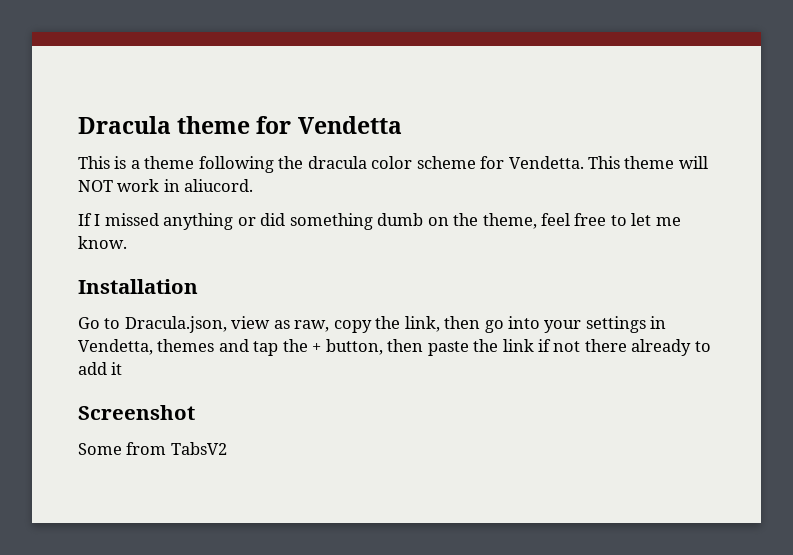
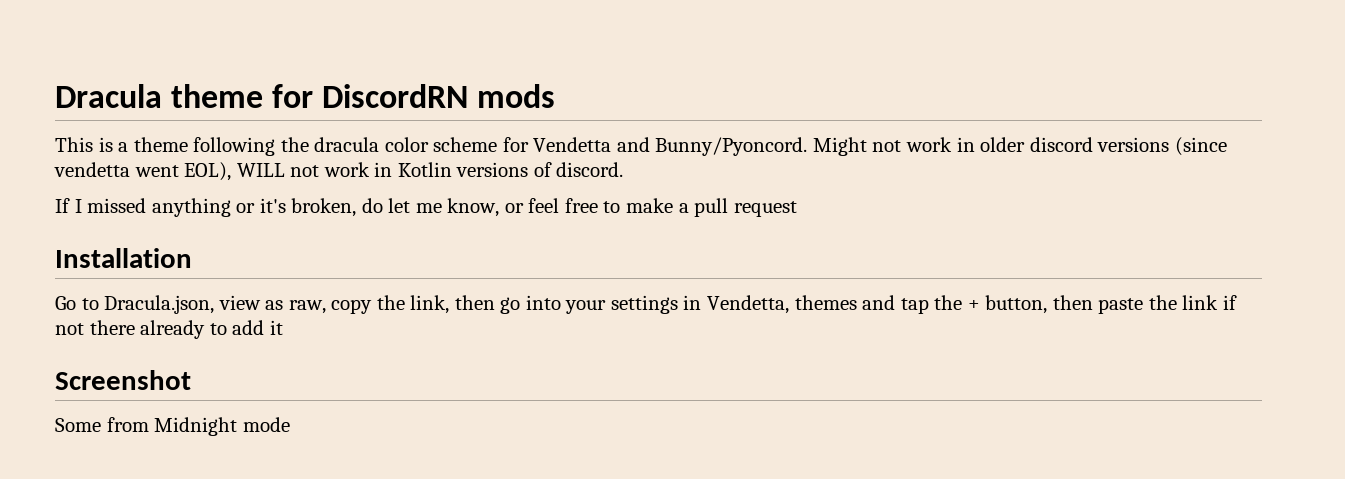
- Dracula theme for Vendetta
+ Dracula theme for DiscordRN mods
- This is a theme following the dracula color scheme for Vendetta. This theme will NOT work in aliucord.
+ This is a theme following the dracula color scheme for Vendetta and Bunny/Pyoncord. Might not work in older discord versions (since vendetta went EOL), WILL not work in Kotlin versions of discord.
- If I missed anything or did something dumb on the theme, feel free to let me know.
+ If I missed anything or it's broken, do let me know, or feel free to make a pull request
- Some from TabsV2
+ Some from Midnight mode

